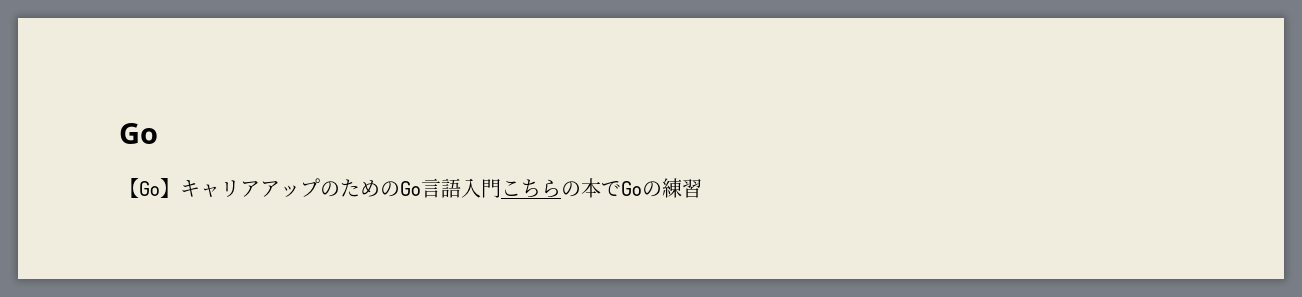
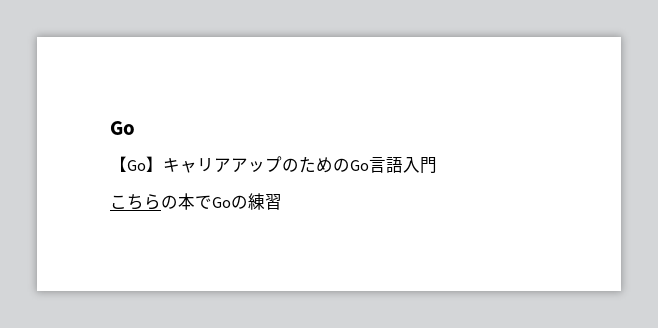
- 【Go】キャリアアップのためのGo言語入門こちらの本でGoの練習
+ 【Go】キャリアアップのためのGo言語入門
+ こちらの本でGoの練習

